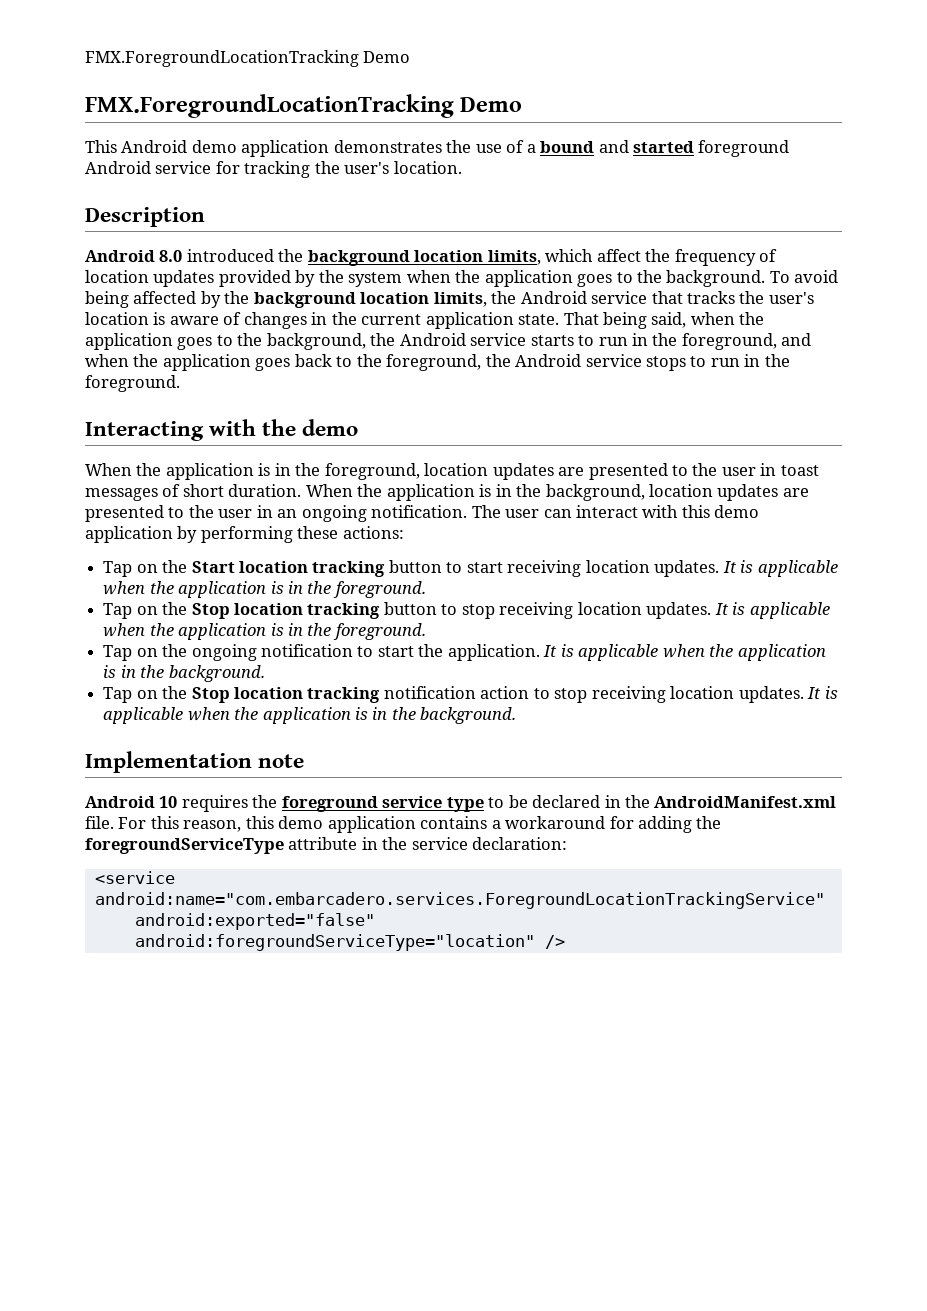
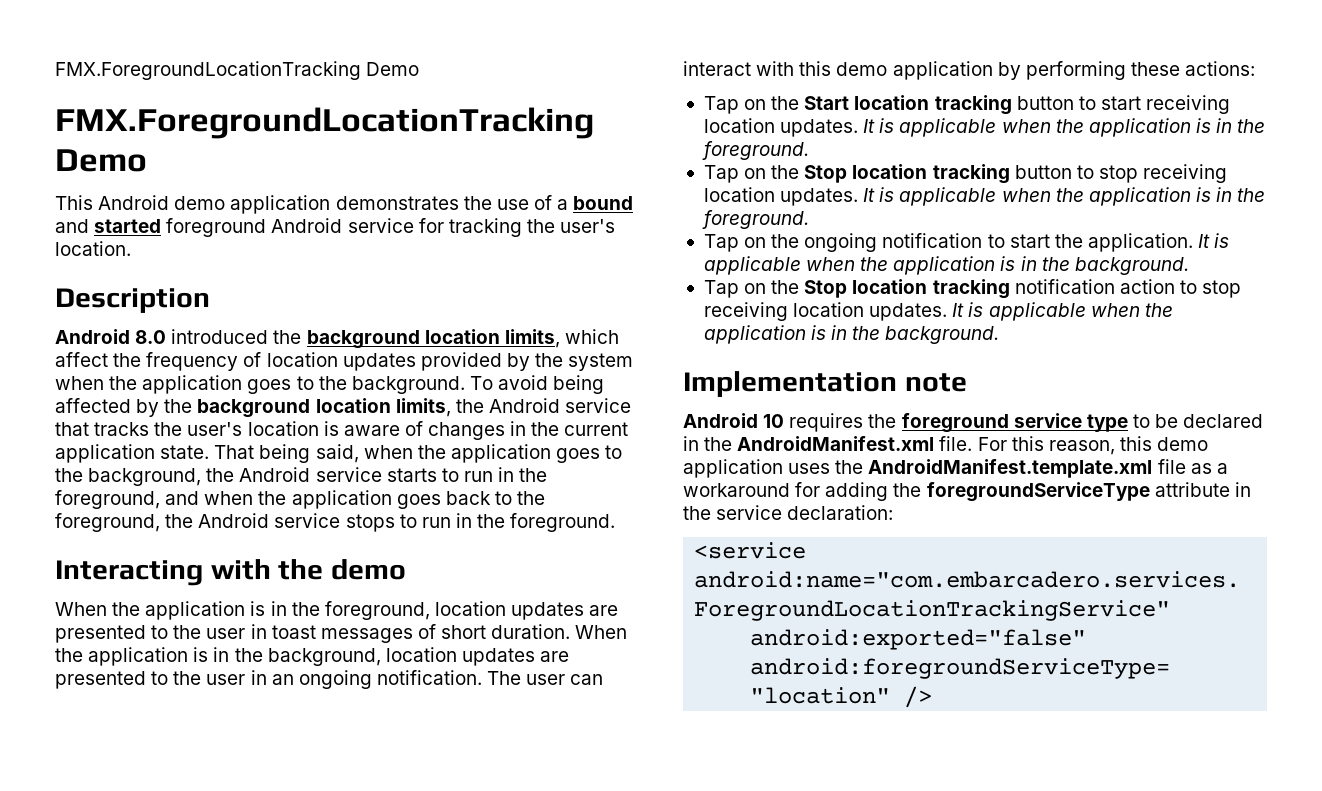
- For this reason, this demo application contains a workaround for adding the foregroundServiceType attribute in the service declaration:
+ For this reason, this demo application uses the AndroidManifest.template.xml file as a workaround for adding the foregroundServiceType attribute in the service declaration:

